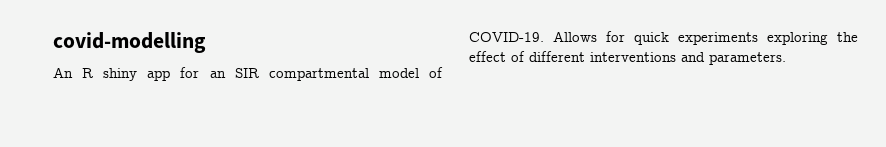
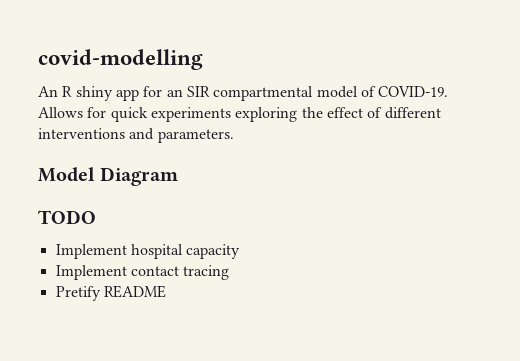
+ Model Diagram
+ TODO
+ Implement hospital capacity
+ Implement contact tracing
+ Pretify README

